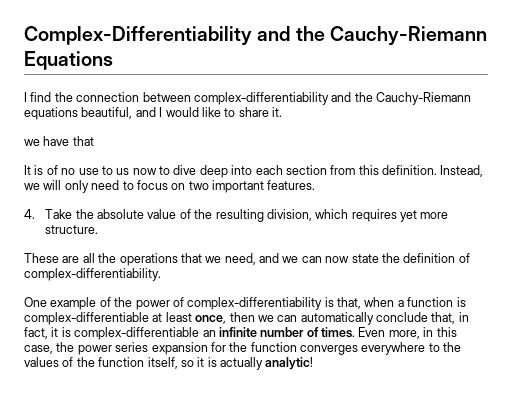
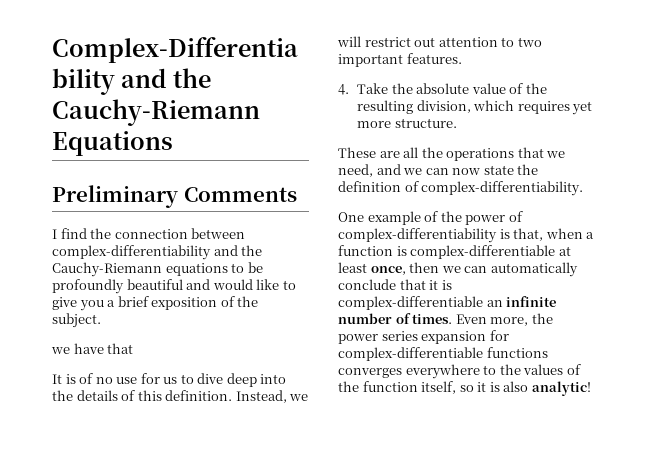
+ Preliminary Comments
- I find the connection between complex-differentiability and the Cauchy-Riemann equations beautiful, and I would like to share it.
+ I find the connection between complex-differentiability and the Cauchy-Riemann equations to be profoundly beautiful and would like to give you a brief exposition of the subject.
- It is of no use to us now to dive deep into each section from this definition.
+ It is of no use for us to dive deep into the details of this definition.
- Instead, we will only need to focus on two important features.
+ Instead, we will restrict out attention to two important features.
- One example of the power of complex-differentiability is that, when a function is complex-differentiable at least once, then we can automatically conclude that, in fact, it is complex-differentiable an infinite number of times.
+ One example of the power of complex-differentiability is that, when a function is complex-differentiable at least once, then we can automatically conclude that it is complex-differentiable an infinite number of times.
- Even more, in this case, the power series expansion for the function converges everywhere to the values of the function itself, so it is actually analytic!
+ Even more, the power series expansion for complex-differentiable functions converges everywhere to the values of the function itself, so it is also analytic!

